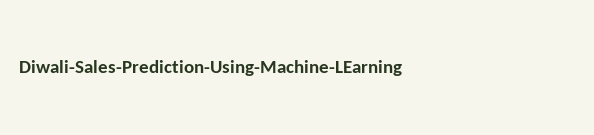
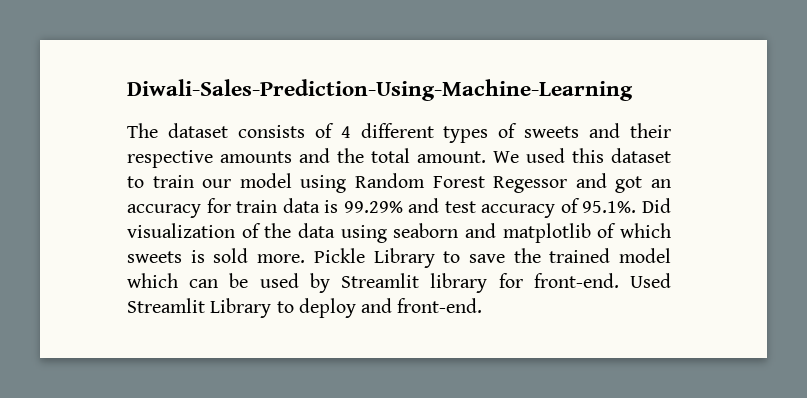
- Diwali-Sales-Prediction-Using-Machine-LEarning
+ Diwali-Sales-Prediction-Using-Machine-Learning
+ The dataset consists of 4 different types of sweets and their respective amounts and the total amount. We used this dataset to train our model using Random Forest Regessor and got an accuracy for train data is 99.29% and test accuracy of 95.1%. Did visualization of the data using seaborn and matplotlib of which sweets is sold more. Pickle Library to save the trained model which can be used by Streamlit library for front-end. Used Streamlit Library to deploy and front-end.

